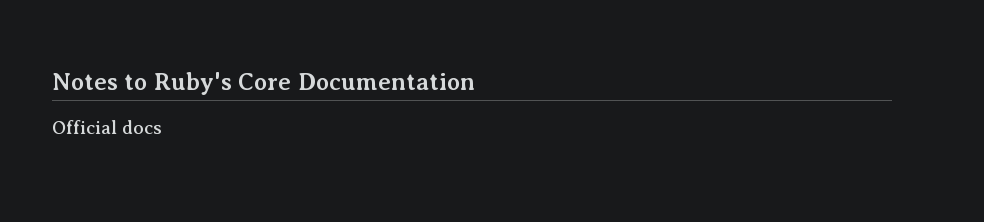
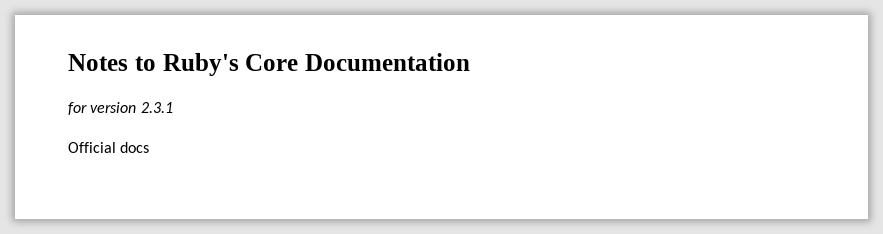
+ for version 2.3.1

